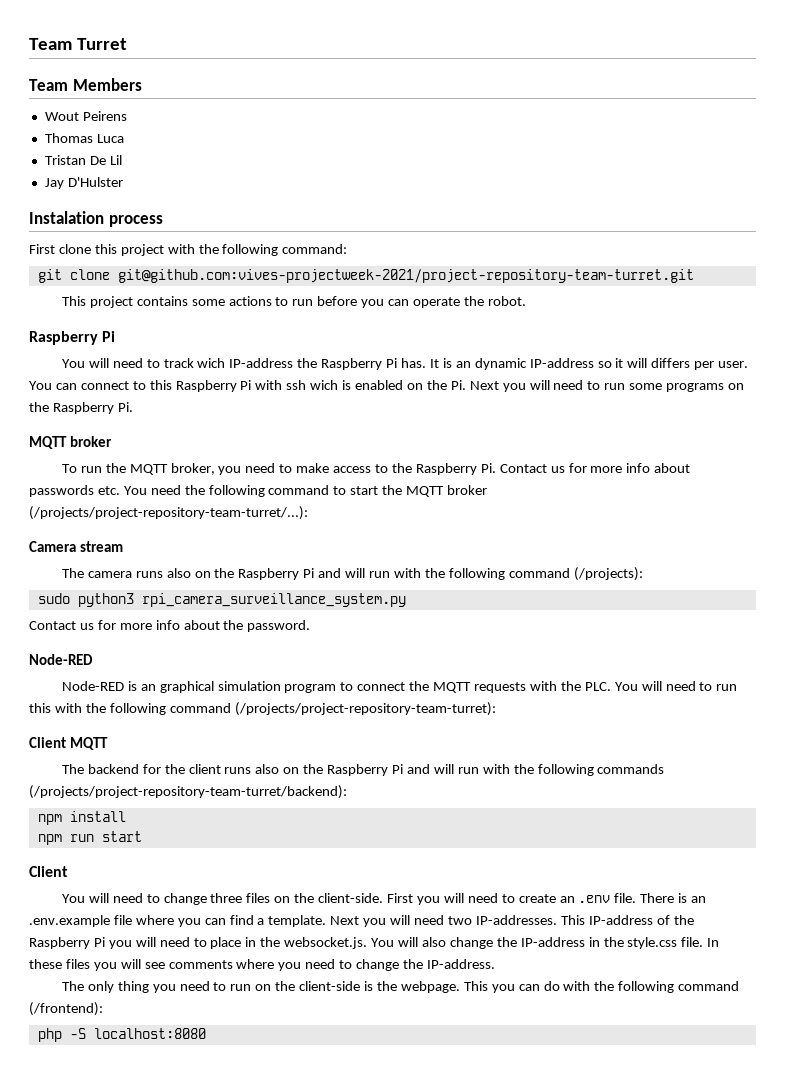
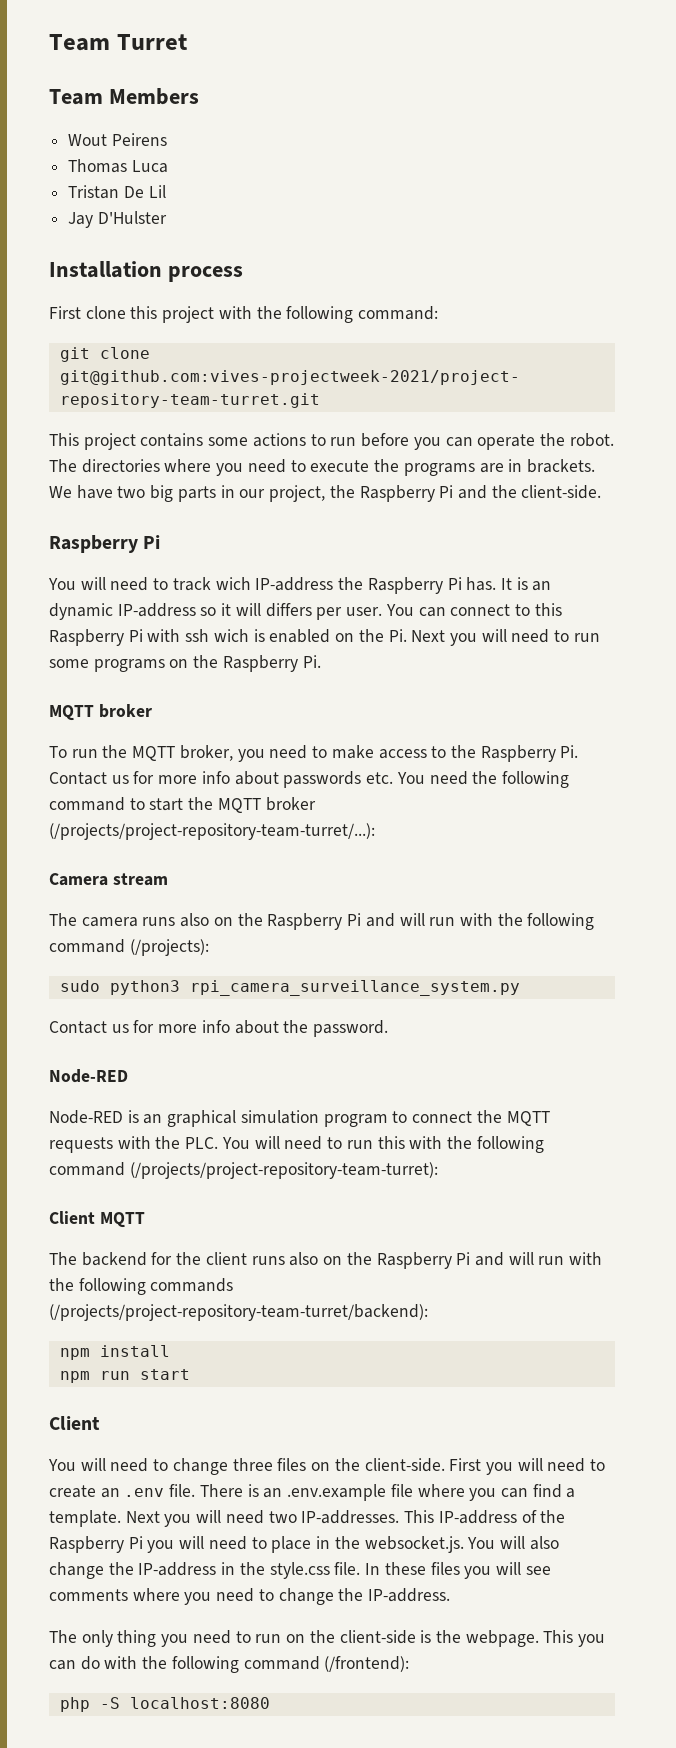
- Instalation process
+ Installation process
+ The directories where you need to execute the programs are in brackets. We have two big parts in our project, the Raspberry Pi and the client-side.

